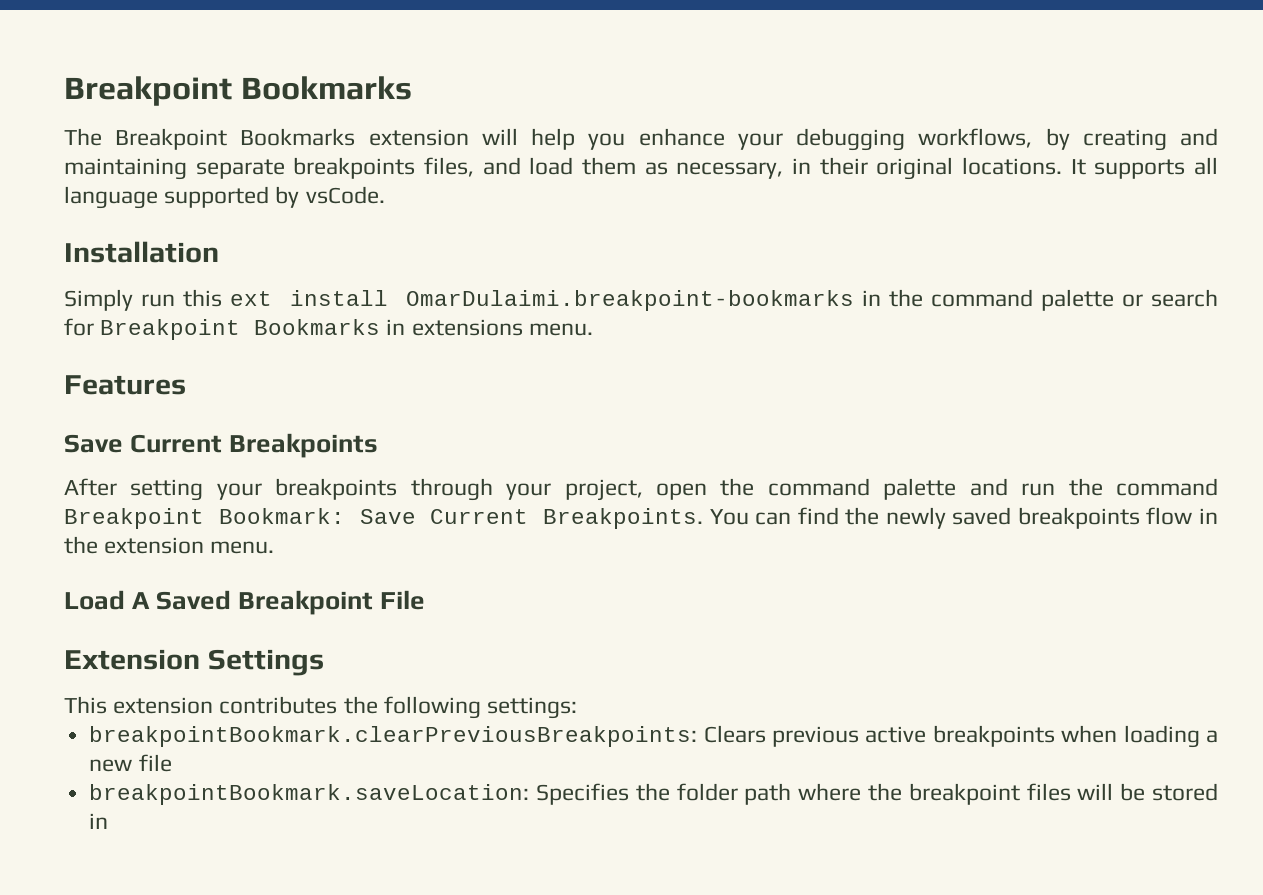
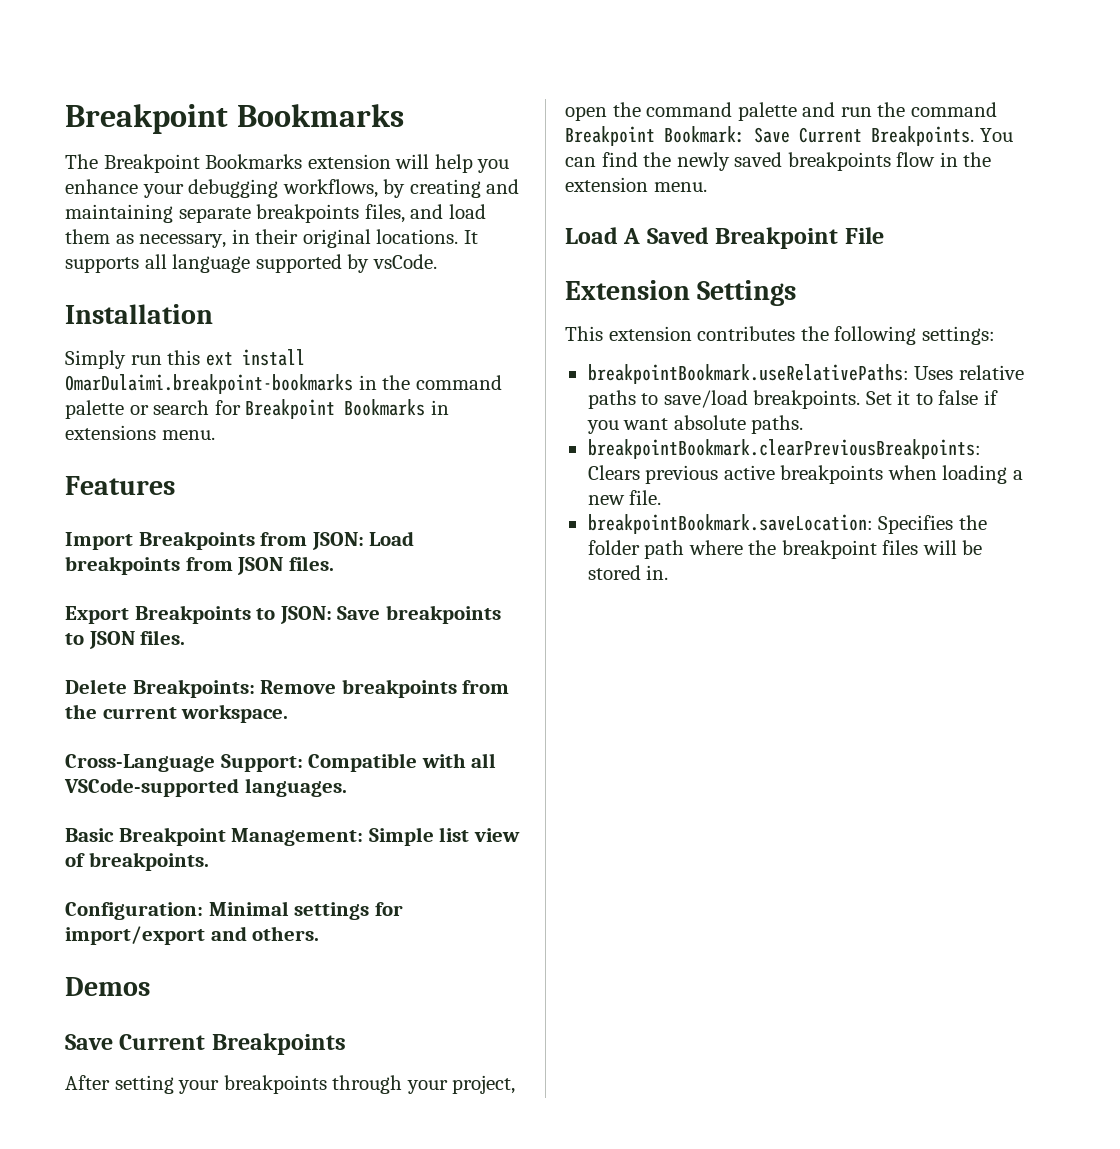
+ Import Breakpoints from JSON: Load breakpoints from JSON files.
+ Export Breakpoints to JSON: Save breakpoints to JSON files.
+ Delete Breakpoints: Remove breakpoints from the current workspace.
+ Cross-Language Support: Compatible with all VSCode-supported languages.
+ Basic Breakpoint Management: Simple list view of breakpoints.
+ Configuration: Minimal settings for import/export and others.
+ Demos
+ breakpointBookmark.useRelativePaths: Uses relative paths to save/load breakpoints. Set it to false if you want absolute paths.
- breakpointBookmark.clearPreviousBreakpoints: Clears previous active breakpoints when loading a new file
+ breakpointBookmark.clearPreviousBreakpoints: Clears previous active breakpoints when loading a new file.
- breakpointBookmark.saveLocation: Specifies the folder path where the breakpoint files will be stored in
+ breakpointBookmark.saveLocation: Specifies the folder path where the breakpoint files will be stored in.

